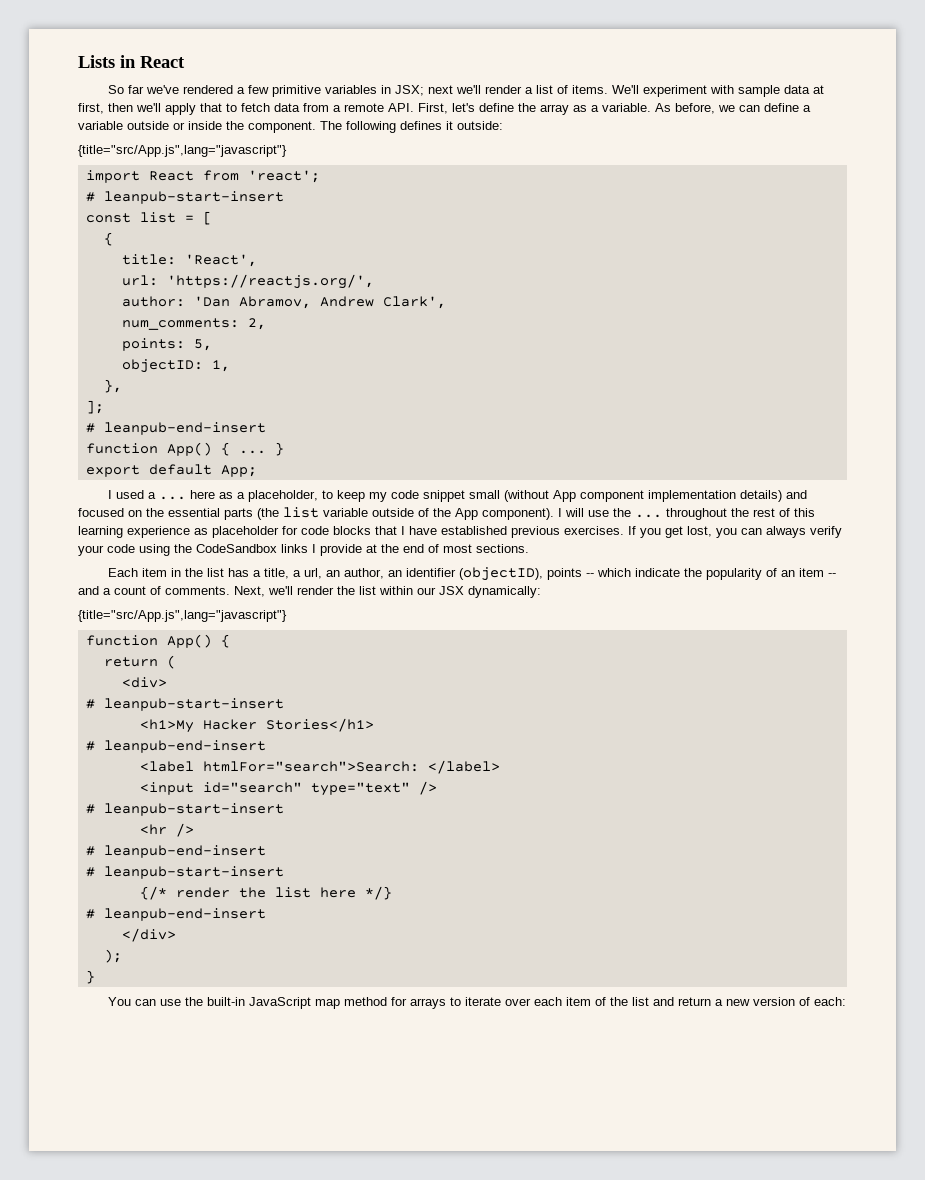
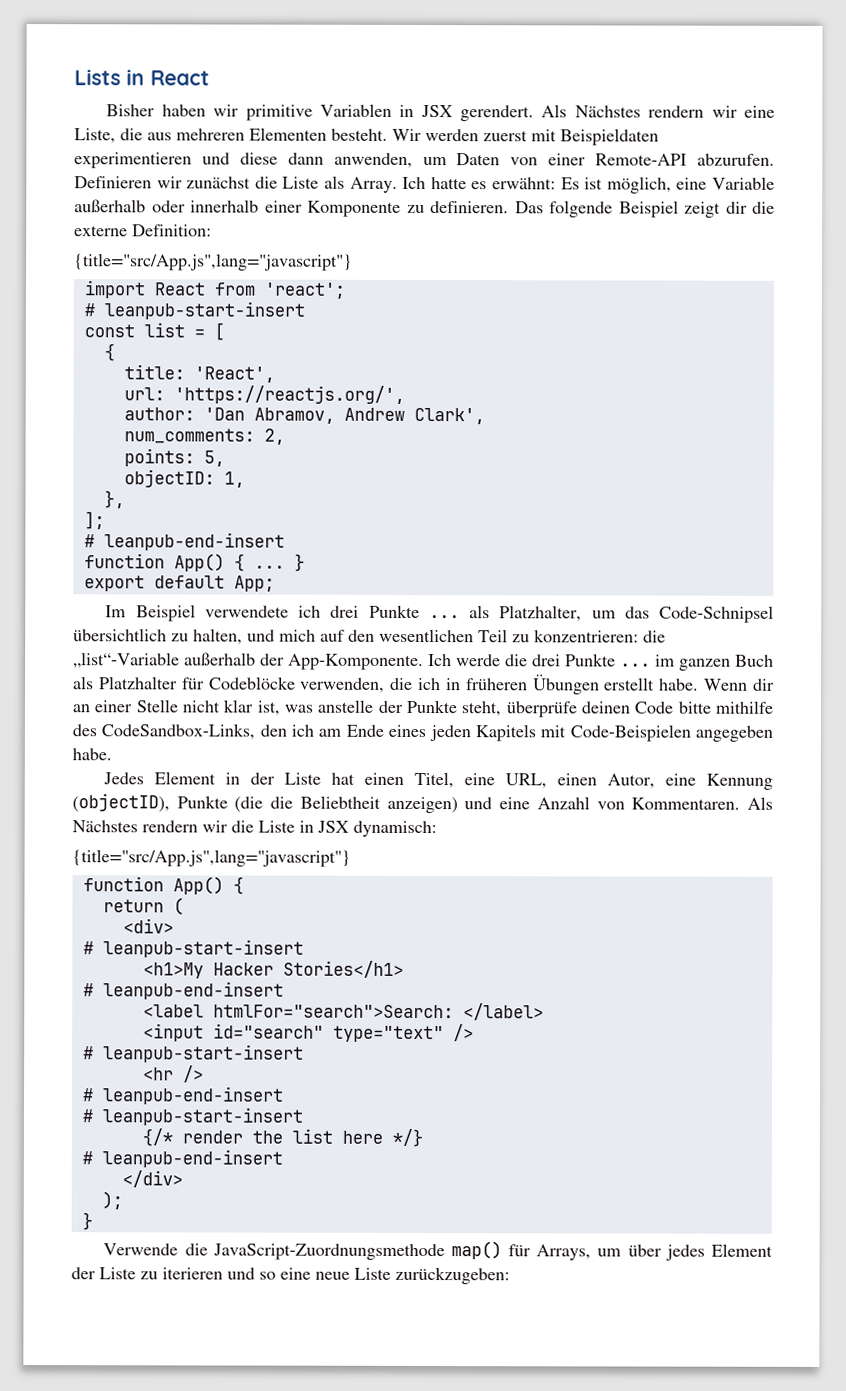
- So far we've rendered a few primitive variables in JSX; next we'll render a list of items. We'll experiment with sample data at first, then we'll apply that to fetch data from a remote API. First, let's define the array as a variable. As before, we can define a variable outside or inside the component. The following defines it outside:
+ Bisher haben wir primitive Variablen in JSX gerendert. Als Nächstes rendern wir eine Liste, die aus mehreren Elementen besteht. Wir werden zuerst mit Beispieldaten experimentieren und diese dann anwenden, um Daten von einer Remote-API abzurufen. Definieren wir zunächst die Liste als Array. Ich hatte es erwähnt: Es ist möglich, eine Variable außerhalb oder innerhalb einer Komponente zu definieren. Das folgende Beispiel zeigt dir die externe Definition:
- I used a ... here as a placeholder, to keep my code snippet small (without App component implementation details) and focused on the essential parts (the list variable outside of the App component). I will use the ... throughout the rest of this learning experience as placeholder for code blocks that I have established previous exercises. If you get lost, you can always verify your code using the CodeSandbox links I provide at the end of most sections.
- Each item in the list has a title, a url, an author, an identifier (objectID), points -- which indicate the popularity of an item -- and a count of comments. Next, we'll render the list within our JSX dynamically:
+ Im Beispiel verwendete ich drei Punkte ... als Platzhalter, um das Code-Schnipsel übersichtlich zu halten, und mich auf den wesentlichen Teil zu konzentrieren: die „list“-Variable außerhalb der App-Komponente. Ich werde die drei Punkte ... im ganzen Buch als Platzhalter für Codeblöcke verwenden, die ich in früheren Übungen erstellt habe. Wenn dir an einer Stelle nicht klar ist, was anstelle der Punkte steht, überprüfe deinen Code bitte mithilfe des CodeSandbox-Links, den ich am Ende eines jeden Kapitels mit Code-Beispielen angegeben habe.
+ Jedes Element in der Liste hat einen Titel, eine URL, einen Autor, eine Kennung (objectID), Punkte (die die Beliebtheit anzeigen) und eine Anzahl von Kommentaren. Als Nächstes rendern wir die Liste in JSX dynamisch:
- You can use the built-in JavaScript map method for arrays to iterate over each item of the list and return a new version of each:
+ Verwende die JavaScript-Zuordnungsmethode map() für Arrays, um über jedes Element der Liste zu iterieren und so eine neue Liste zurückzugeben:

